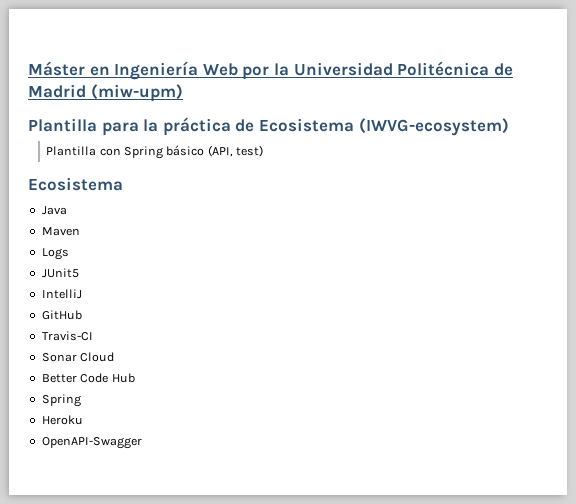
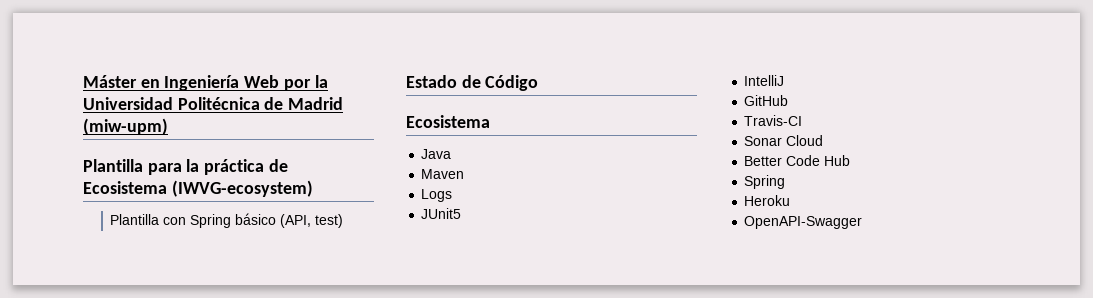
+ Estado de Código

